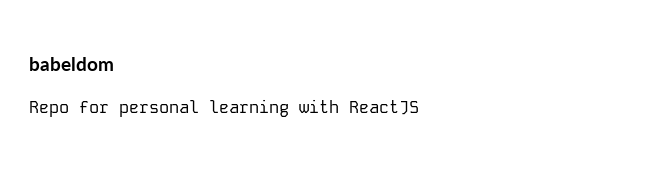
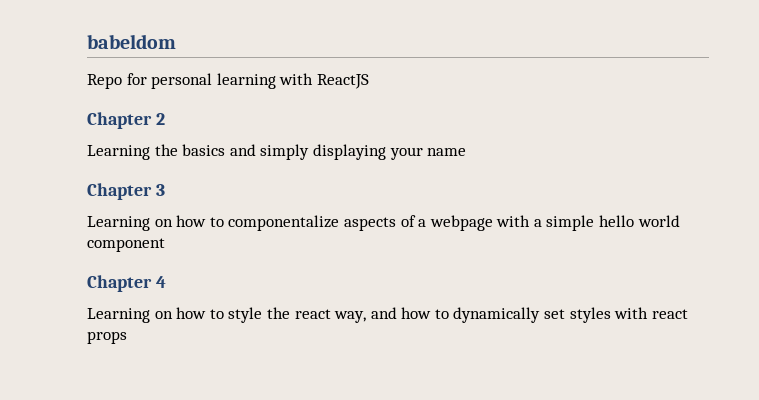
+ Chapter 2
+ Learning the basics and simply displaying your name
+ Chapter 3
+ Learning on how to componentalize aspects of a webpage with a simple hello world component
+ Chapter 4
+ Learning on how to style the react way, and how to dynamically set styles with react props

